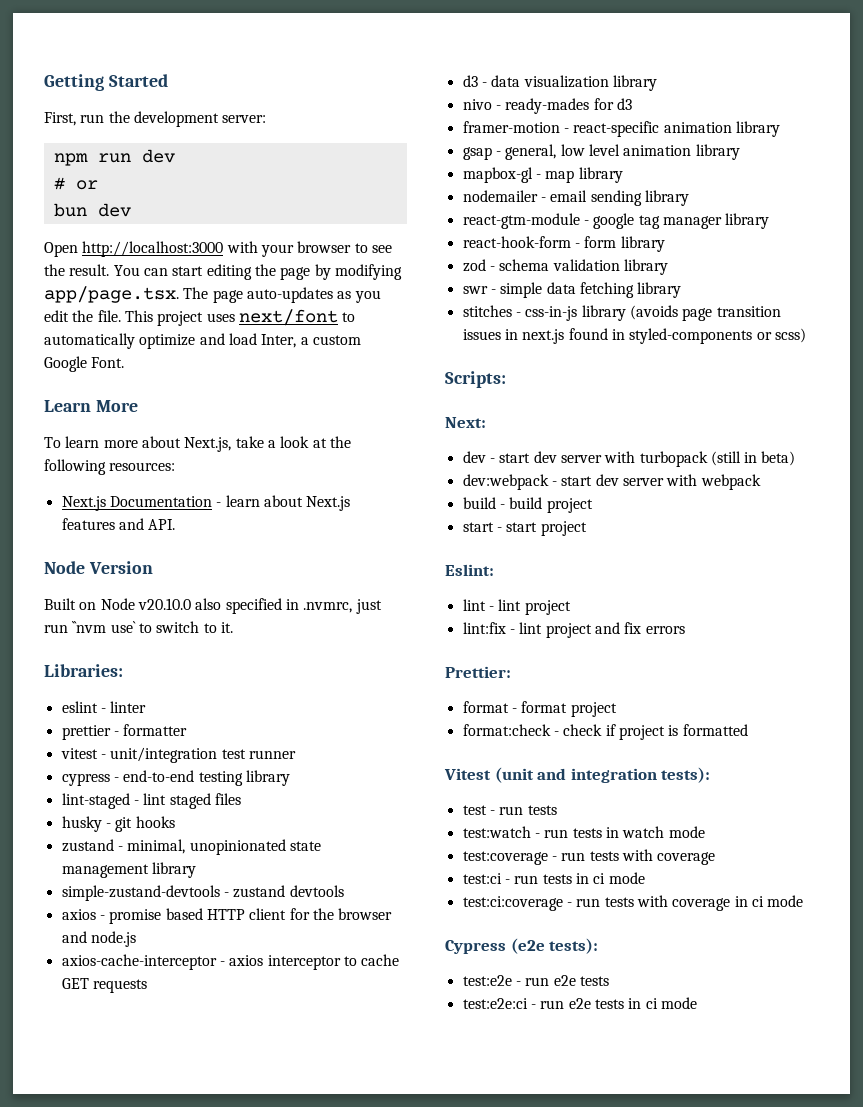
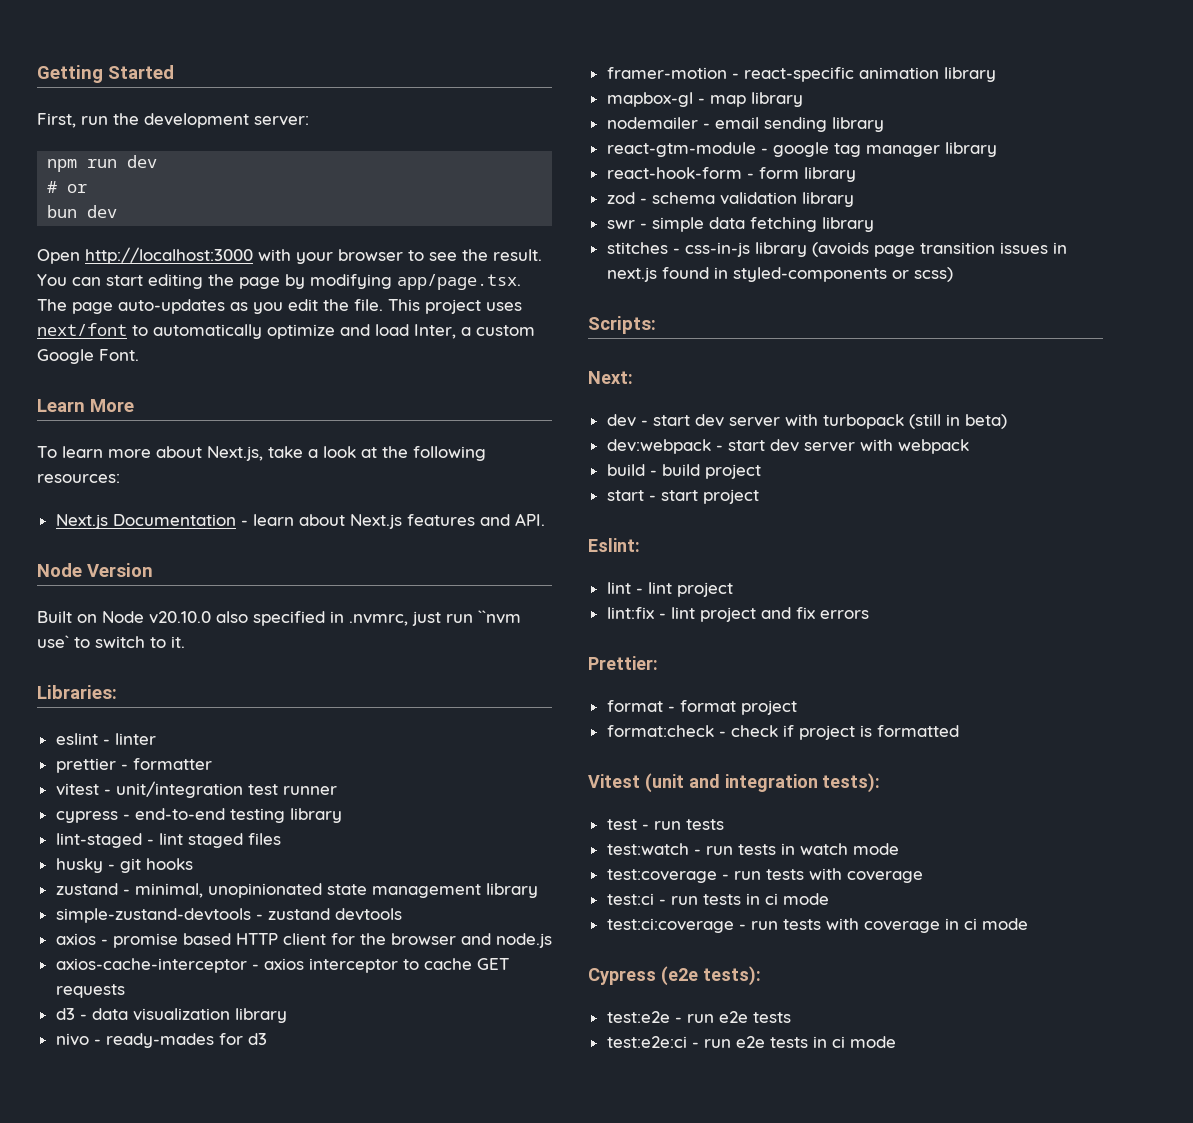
- gsap - general, low level animation library

